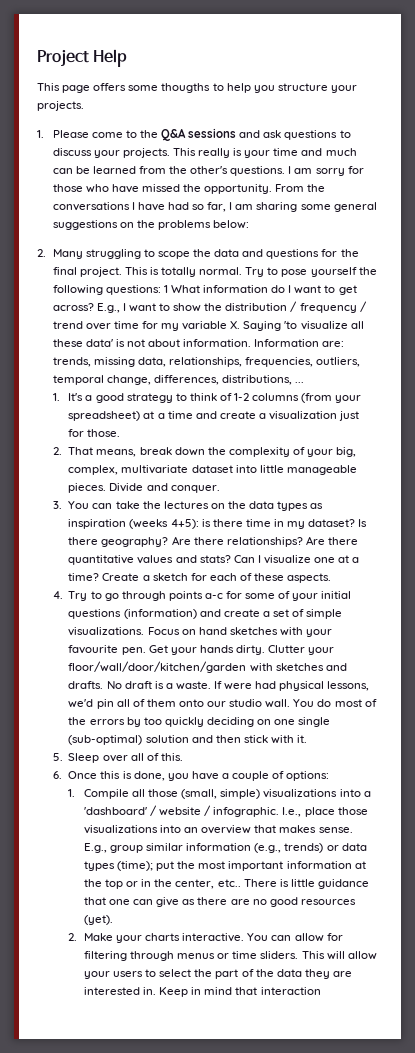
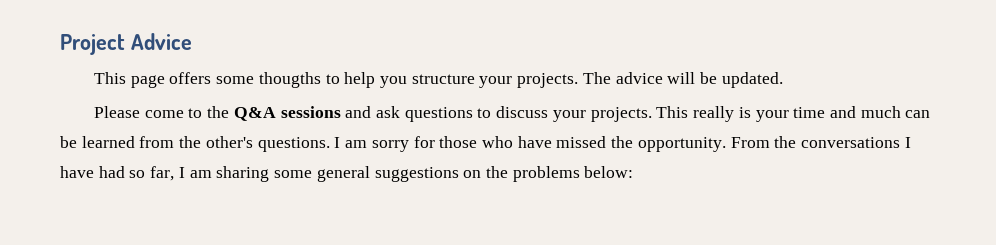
- Project Help
+ Project Advice
- This page offers some thougths to help you structure your projects.
- 1. Please come to the Q&A sessions and ask questions to discuss your projects.
+ This page offers some thougths to help you structure your projects. The advice will be updated.
+ Please come to the Q&A sessions and ask questions to discuss your projects.
- 2. Many struggling to scope the data and questions for the final project. This is totally normal. Try to pose yourself the following questions: 1 What information do I want to get across? E.g., I want to show the distribution / frequency / trend over time for my variable X. Saying 'to visualize all these data' is not about information. Information are: trends, missing data, relationships, frequencies, outliers, temporal change, differences, distributions, ...
- 1. It's a good strategy to think of 1-2 columns (from your spreadsheet) at a time and create a visualization just for those.
- 2. That means, break down the complexity of your big, complex, multivariate dataset into little manageable pieces. Divide and conquer.
- 3. You can take the lectures on the data types as inspiration (weeks 4+5): is there time in my dataset? Is there geography? Are there relationships? Are there quantitative values and stats? Can I visualize one at a time? Create a sketch for each of these aspects.
- 4. Try to go through points a-c for some of your initial questions (information) and create a set of simple visualizations. Focus on hand sketches with your favourite pen. Get your hands dirty. Clutter your floor/wall/door/kitchen/garden with sketches and drafts. No draft is a waste. If were had physical lessons, we'd pin all of them onto our studio wall. You do most of the errors by too quickly deciding on one single (sub-optimal) solution and then stick with it.
- 5. Sleep over all of this.
- 6. Once this is done, you have a couple of options:
- 1. Compile all those (small, simple) visualizations into a 'dashboard' / website / infographic. I.e., place those visualizations into an overview that makes sense. E.g., group similar information (e.g., trends) or data types (time); put the most important information at the top or in the center, etc.. There is little guidance that one can give as there are no good resources (yet).
- 2. Make your charts interactive. You can allow for filtering through menus or time sliders. This will allow your users to select the part of the data they are interested in. Keep in mind that interaction

